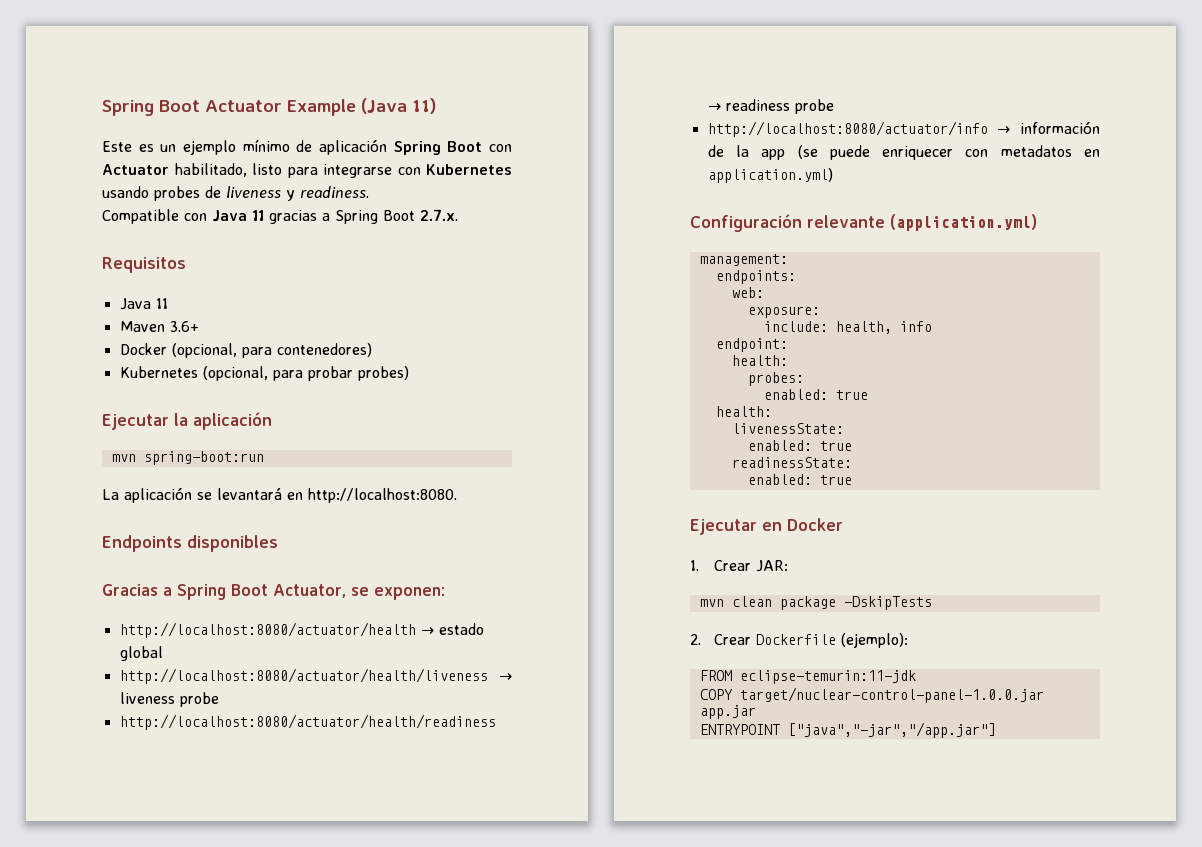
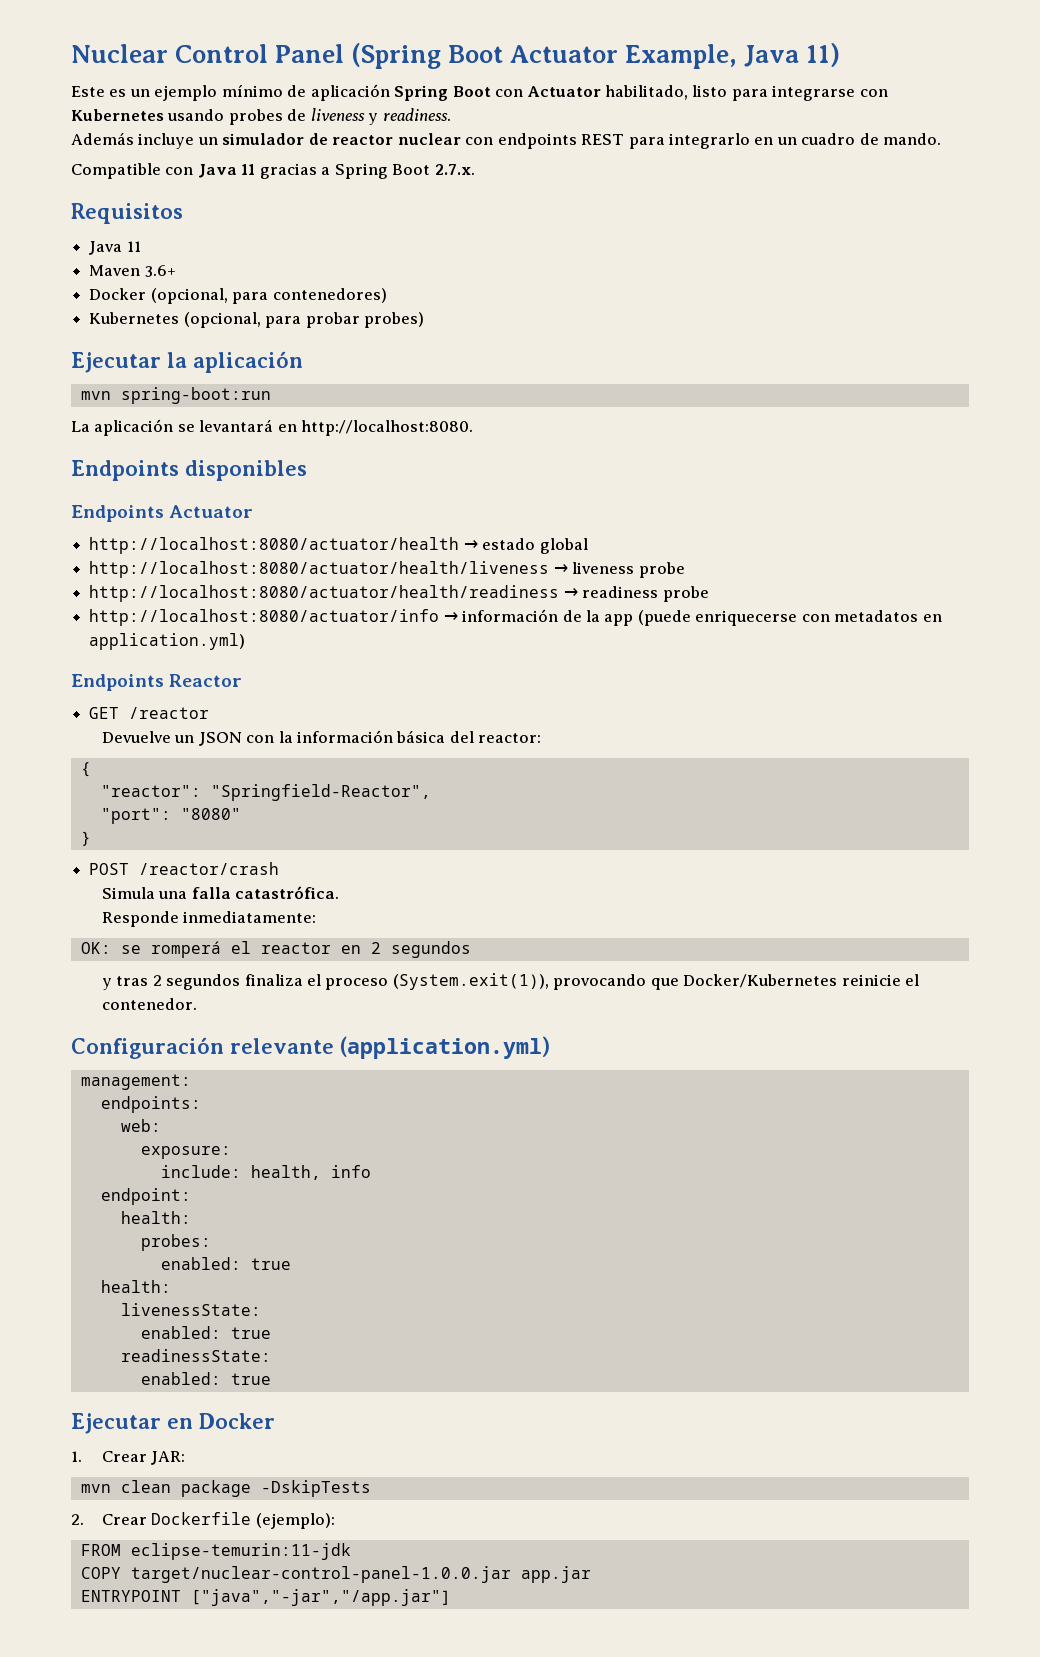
- Spring Boot Actuator Example (Java 11)
+ Nuclear Control Panel (Spring Boot Actuator Example, Java 11)
+ Además incluye un simulador de reactor nuclear con endpoints REST para integrarlo en un cuadro de mando.
- Gracias a Spring Boot Actuator, se exponen:
+ Endpoints Actuator
- http://localhost:8080/actuator/info → información de la app (se puede enriquecer con metadatos en application.yml)
+ http://localhost:8080/actuator/info → información de la app (puede enriquecerse con metadatos en application.yml)
+ Endpoints Reactor
+ GET /reactor
+ Devuelve un JSON con la información básica del reactor:
+ {
+ "reactor": "Springfield-Reactor",
+ "port": "8080"
+ }
+ POST /reactor/crash
+ Simula una falla catastrófica.
+ Responde inmediatamente:
+ OK: se romperá el reactor en 2 segundos
+ y tras 2 segundos finaliza el proceso (System.exit(1)), provocando que Docker/Kubernetes reinicie el contenedor.

